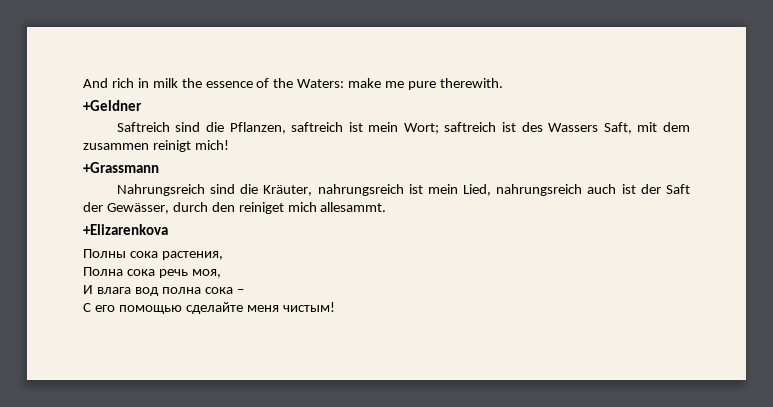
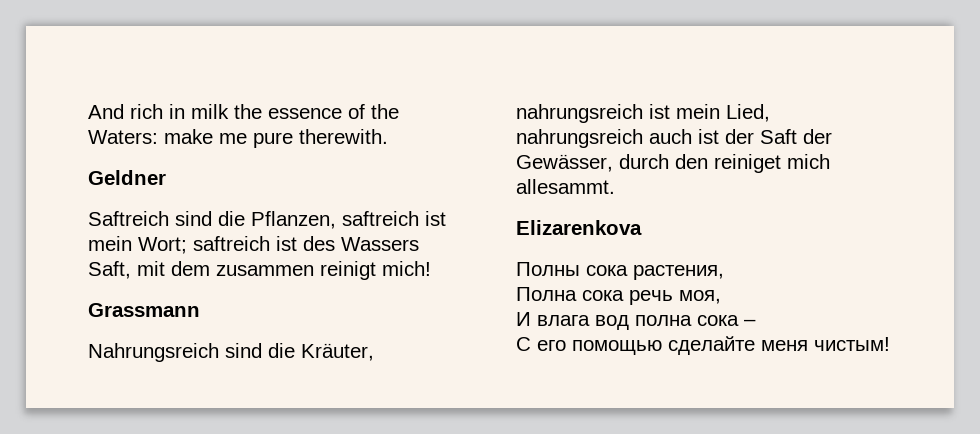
- +Geldner
+ Geldner
- +Grassmann
+ Grassmann
- +Elizarenkova
+ Elizarenkova

